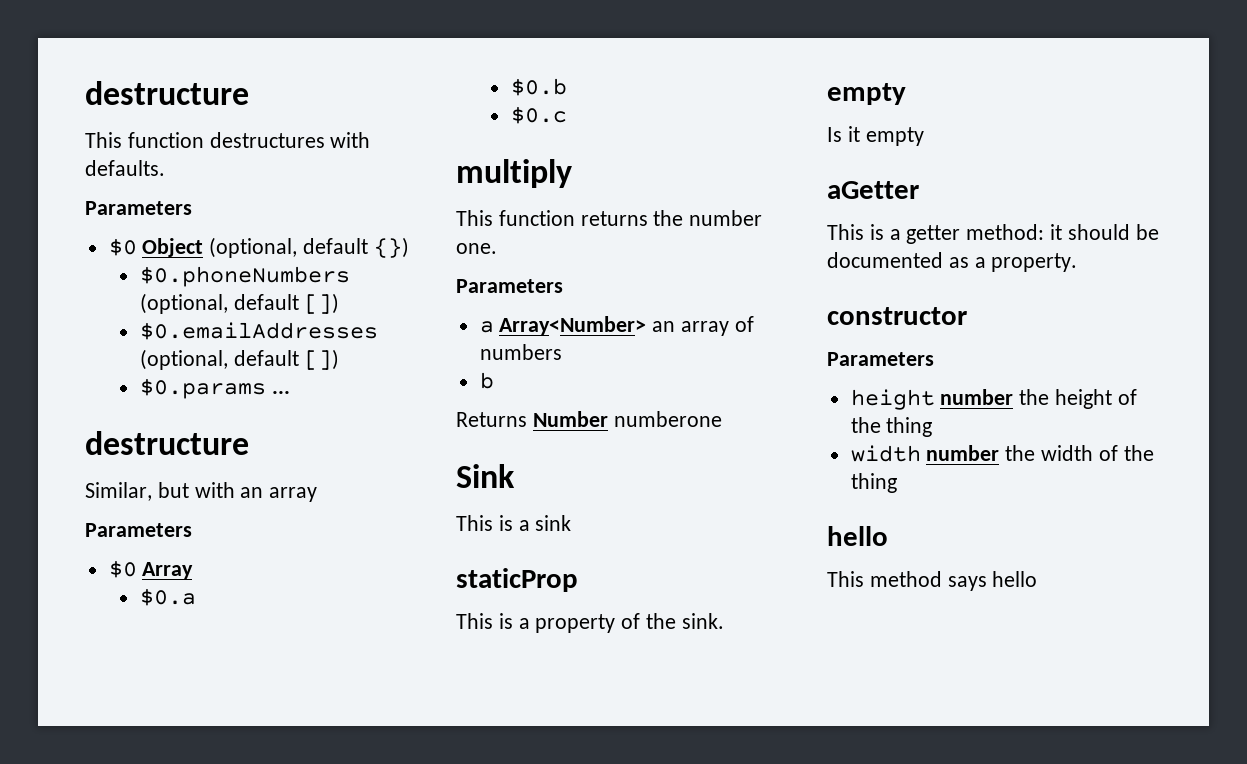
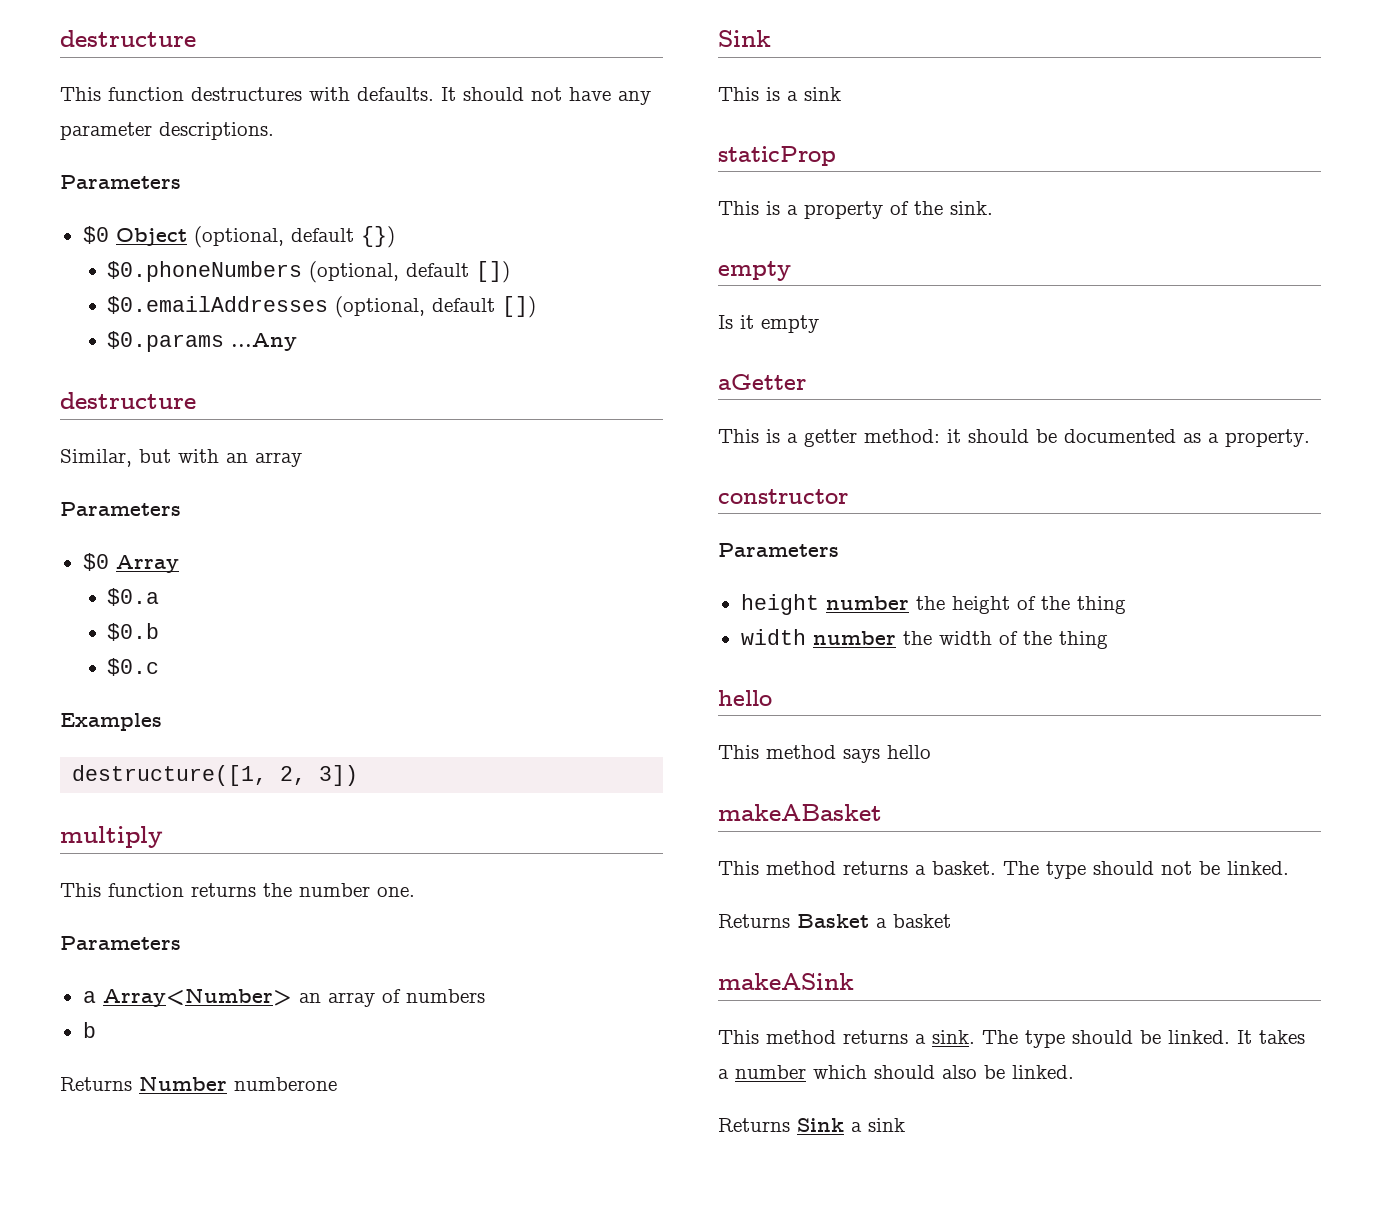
+ It should not have any parameter descriptions.
- $0.params ...
+ $0.params ...Any
+ Examples
+ destructure([1, 2, 3])
+ makeABasket
+ This method returns a basket. The type should not be linked.
+ Returns Basket a basket
+ makeASink
+ This method returns a sink. The type should be linked. It takes a number which should also be linked.
+ Returns Sink a sink

